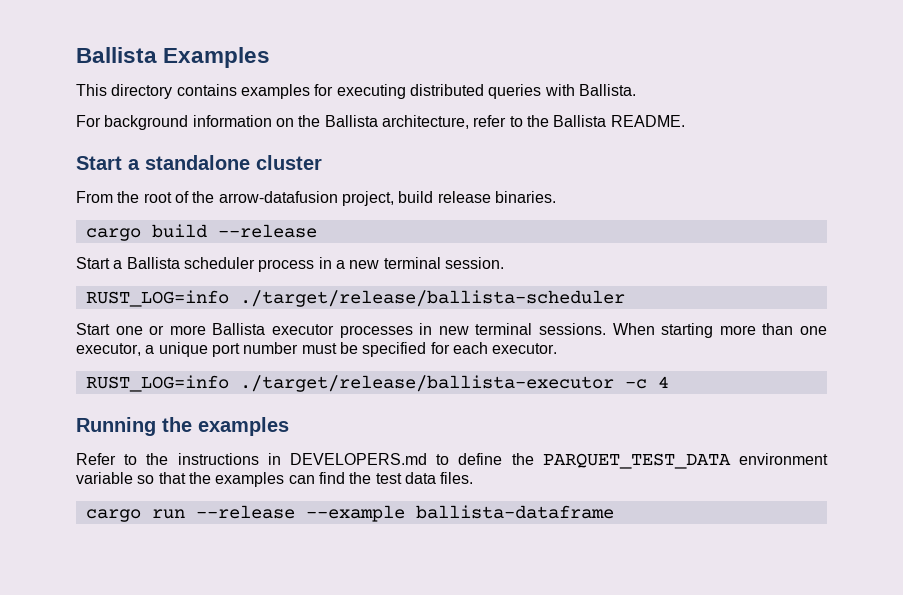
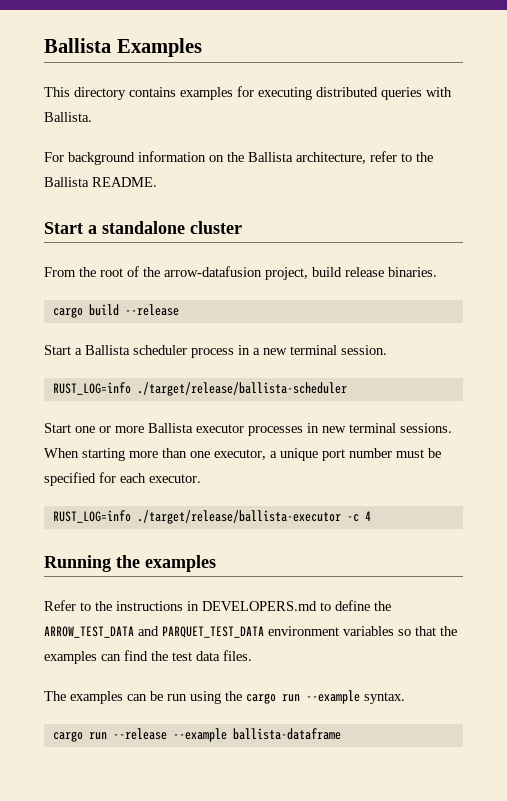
- Refer to the instructions in DEVELOPERS.md to define the PARQUET_TEST_DATA environment variable so that the examples can find the test data files.
+ Refer to the instructions in DEVELOPERS.md to define the ARROW_TEST_DATA and PARQUET_TEST_DATA environment variables so that the examples can find the test data files.
+ The examples can be run using the cargo run --example syntax.

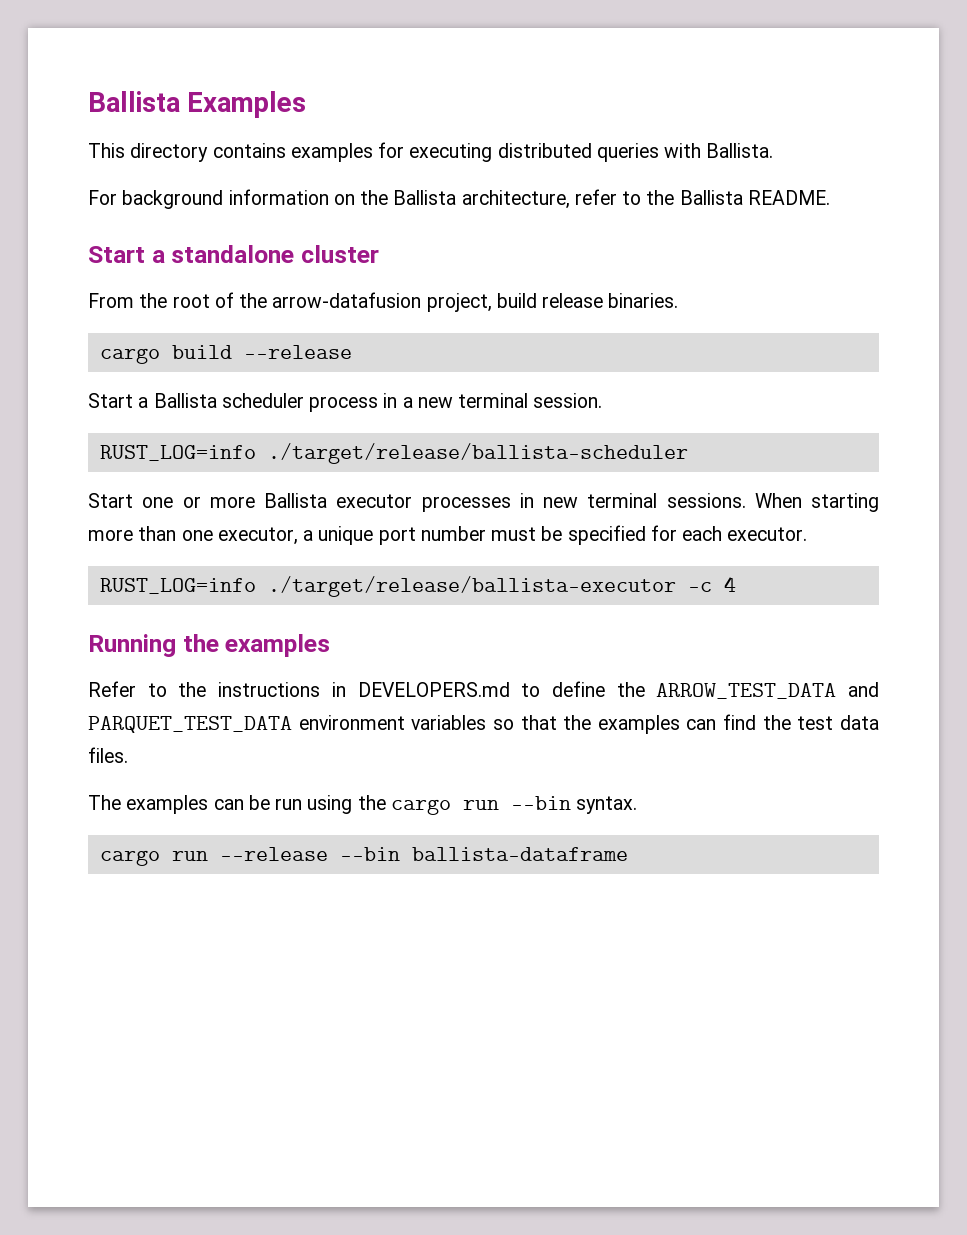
- The examples can be run using the cargo run --example syntax.
+ The examples can be run using the cargo run --bin syntax.
- cargo run --release --example ballista-dataframe
+ cargo run --release --bin ballista-dataframe

